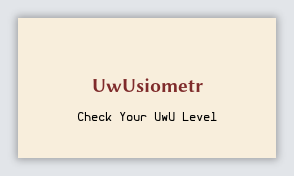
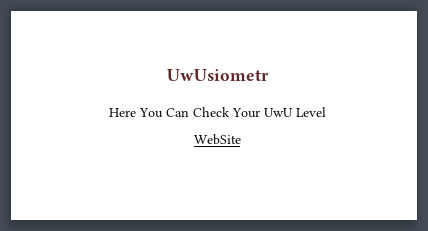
- Check Your UwU Level
+ Here You Can Check Your UwU Level
+ WebSite

